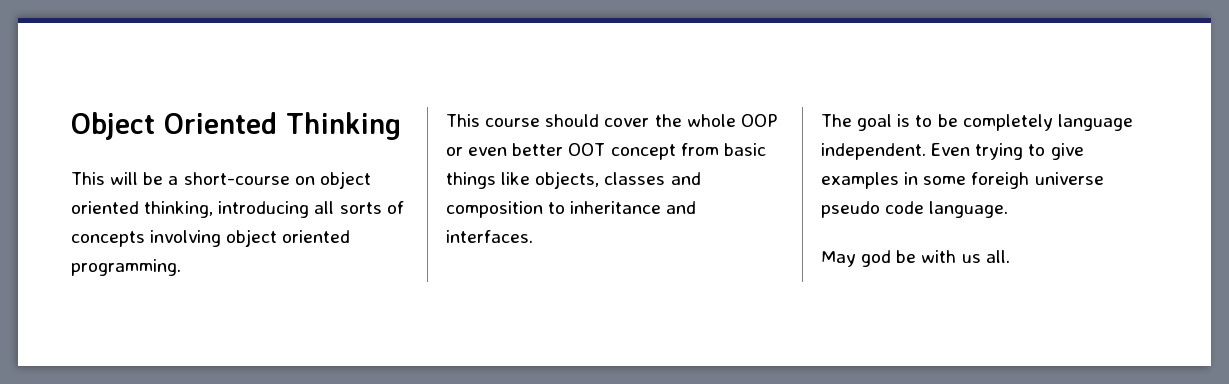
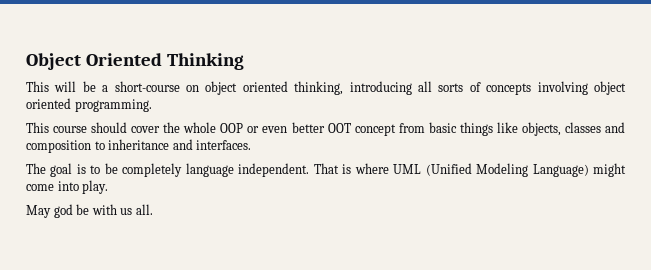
- Even trying to give examples in some foreigh universe pseudo code language.
+ That is where UML (Unified Modeling Language) might come into play.

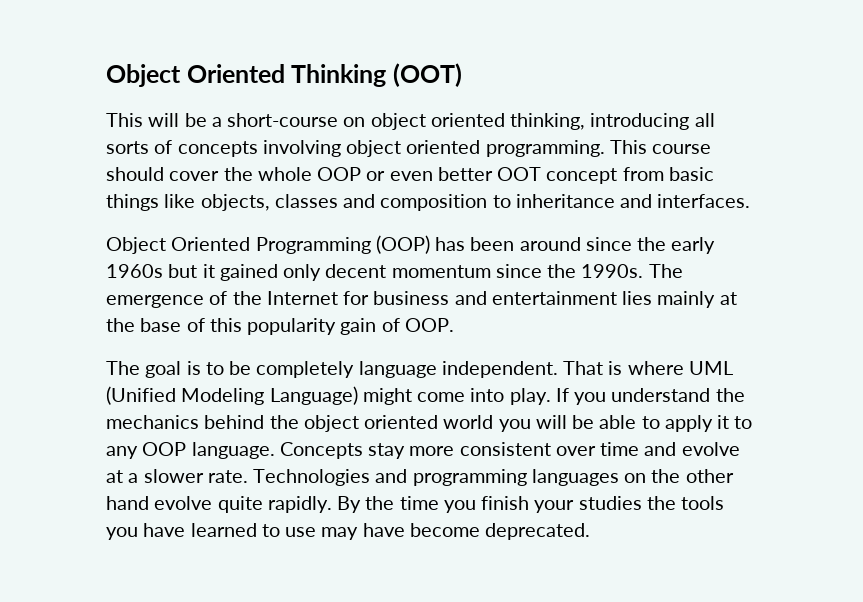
- Object Oriented Thinking
+ Object Oriented Thinking (OOT)
- This will be a short-course on object oriented thinking, introducing all sorts of concepts involving object oriented programming.
- This course should cover the whole OOP or even better OOT concept from basic things like objects, classes and composition to inheritance and interfaces.
+ This will be a short-course on object oriented thinking, introducing all sorts of concepts involving object oriented programming. This course should cover the whole OOP or even better OOT concept from basic things like objects, classes and composition to inheritance and interfaces.
+ Object Oriented Programming (OOP) has been around since the early 1960s but it gained only decent momentum since the 1990s. The emergence of the Internet for business and entertainment lies mainly at the base of this popularity gain of OOP.
- That is where UML (Unified Modeling Language) might come into play.
- May god be with us all.
+ That is where UML (Unified Modeling Language) might come into play. If you understand the mechanics behind the object oriented world you will be able to apply it to any OOP language. Concepts stay more consistent over time and evolve at a slower rate. Technologies and programming languages on the other hand evolve quite rapidly. By the time you finish your studies the tools you have learned to use may have become deprecated.

